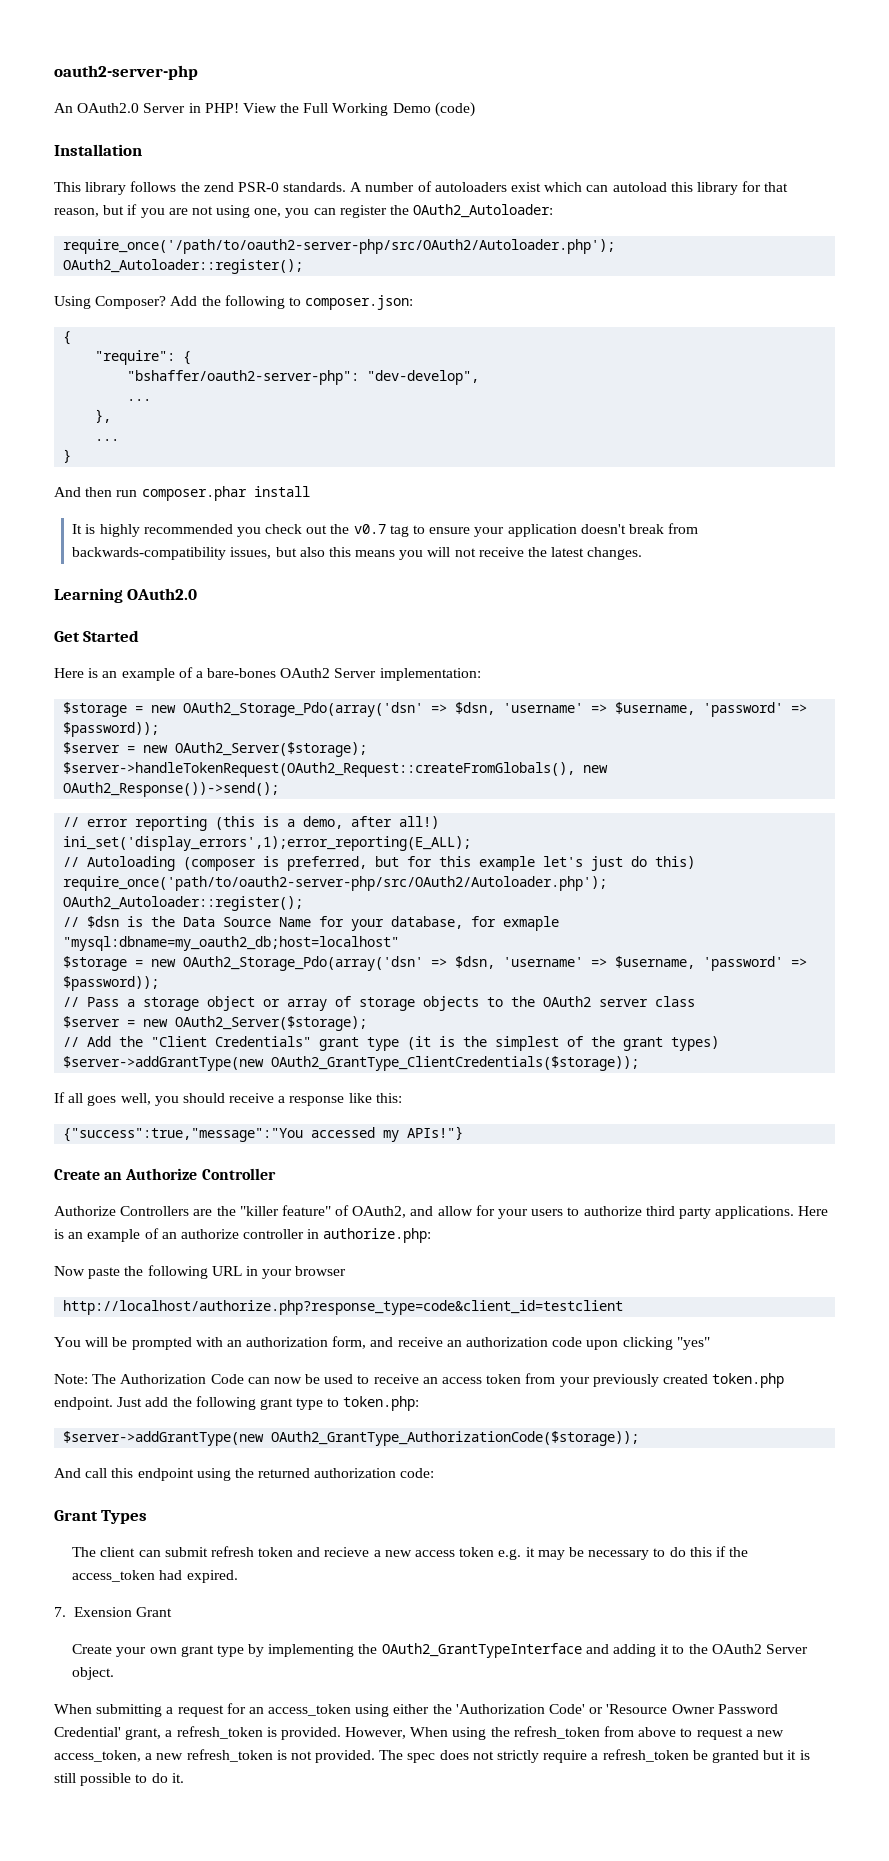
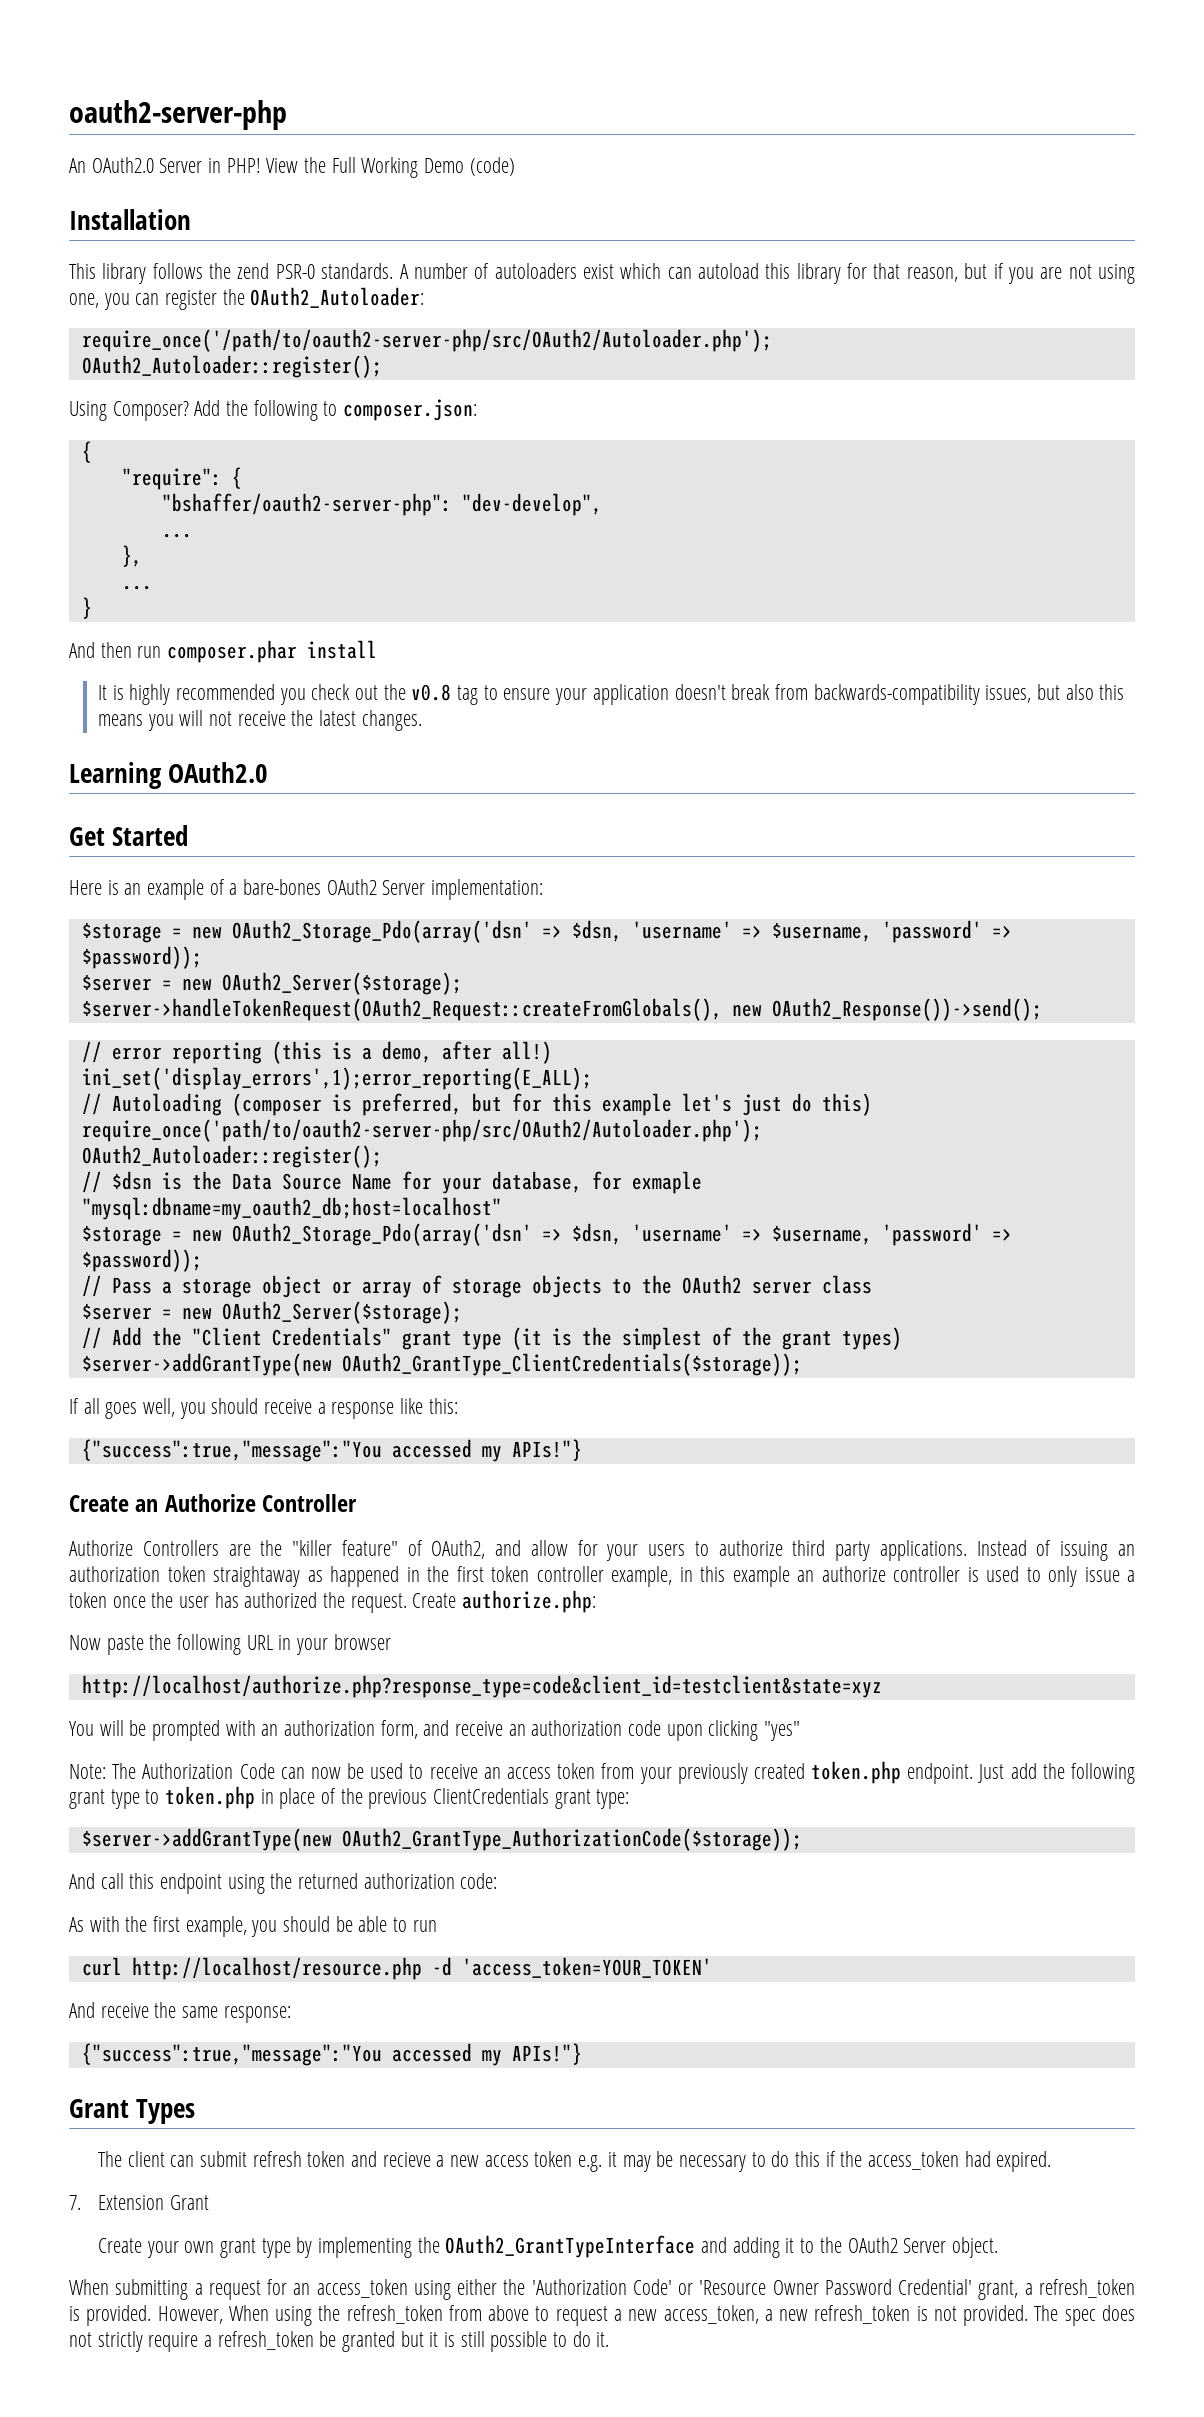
- It is highly recommended you check out the v0.7 tag to ensure your application doesn't break from backwards-compatibility issues, but also this means you will not receive the latest changes.
+ It is highly recommended you check out the v0.8 tag to ensure your application doesn't break from backwards-compatibility issues, but also this means you will not receive the latest changes.
- Here is an example of an authorize controller in authorize.php:
+ Instead of issuing an authorization token straightaway as happened in the first token controller example, in this example an authorize controller is used to only issue a token once the user has authorized the request. Create authorize.php:
- http://localhost/authorize.php?response_type=code&client_id=testclient
+ http://localhost/authorize.php?response_type=code&client_id=testclient&state=xyz
- Just add the following grant type to token.php:
+ Just add the following grant type to token.php in place of the previous ClientCredentials grant type:
+ As with the first example, you should be able to run
+ curl http://localhost/resource.php -d 'access_token=YOUR_TOKEN'
+ And receive the same response:
+ {"success":true,"message":"You accessed my APIs!"}
- 7. Exension Grant
+ 7. Extension Grant

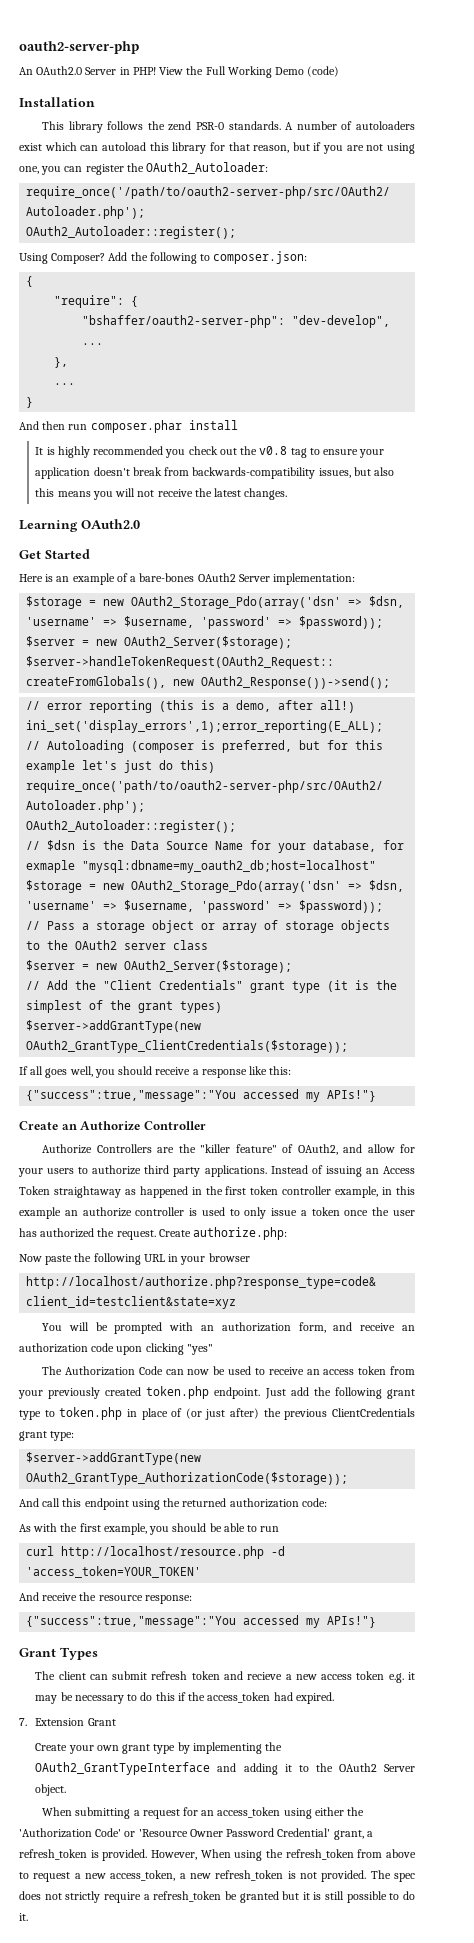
- Instead of issuing an authorization token straightaway as happened in the first token controller example, in this example an authorize controller is used to only issue a token once the user has authorized the request.
+ Instead of issuing an Access Token straightaway as happened in the first token controller example, in this example an authorize controller is used to only issue a token once the user has authorized the request.
- Note: The Authorization Code can now be used to receive an access token from your previously created token.php endpoint.
+ The Authorization Code can now be used to receive an access token from your previously created token.php endpoint.
- Just add the following grant type to token.php in place of the previous ClientCredentials grant type:
+ Just add the following grant type to token.php in place of (or just after) the previous ClientCredentials grant type:
- And receive the same response:
+ And receive the resource response:

